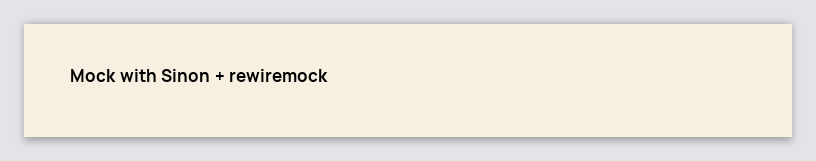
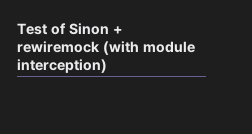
- Mock with Sinon + rewiremock
+ Test of Sinon + rewiremock (with module interception)

